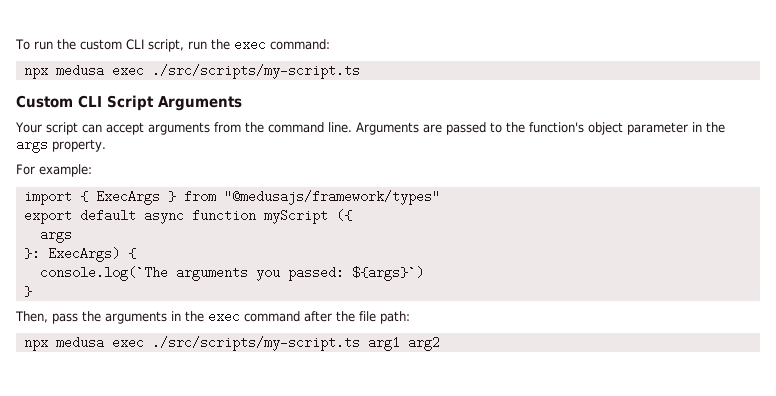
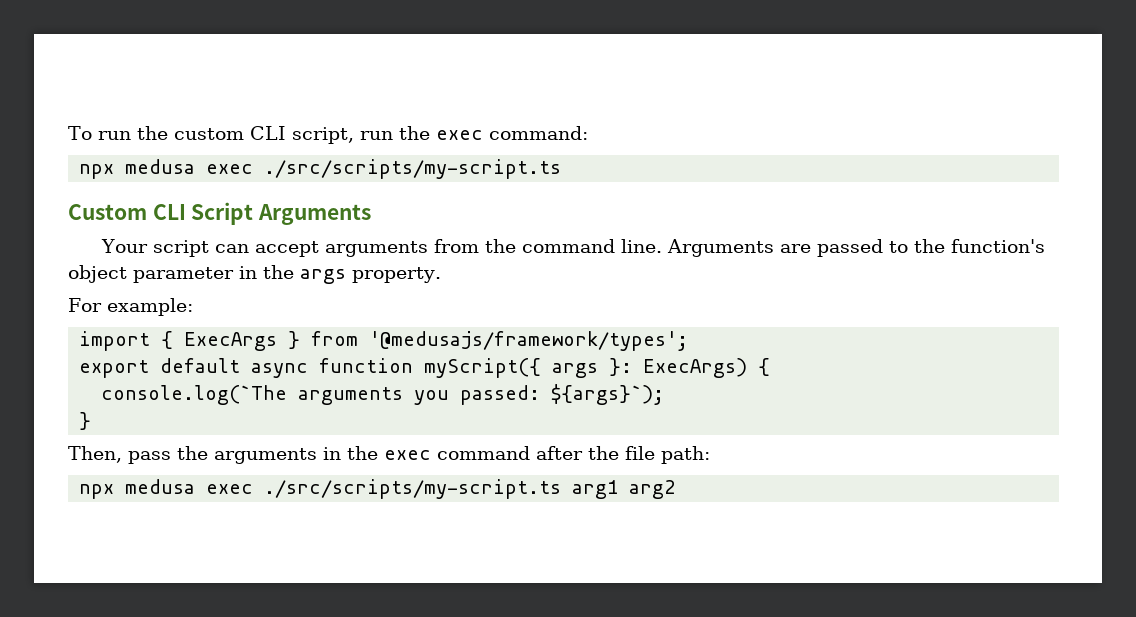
- import { ExecArgs } from "@medusajs/framework/types"
+ import { ExecArgs } from '@medusajs/framework/types';
- export default async function myScript ({
- args
- }: ExecArgs) {
+ export default async function myScript({ args }: ExecArgs) {
- console.log(`The arguments you passed: ${args}`)
+ console.log(`The arguments you passed: ${args}`);

